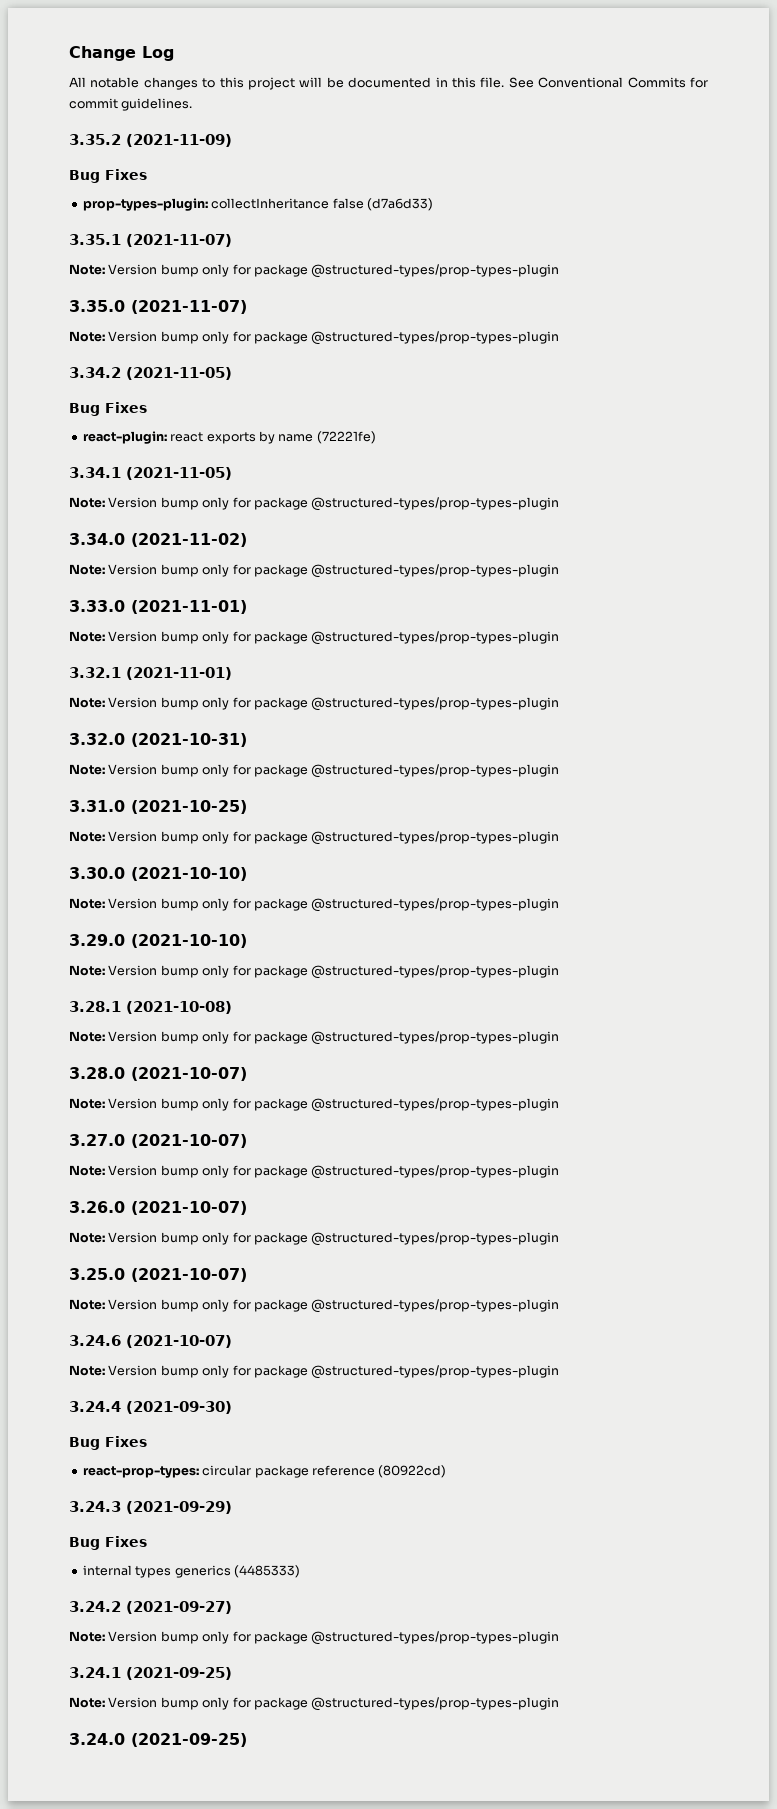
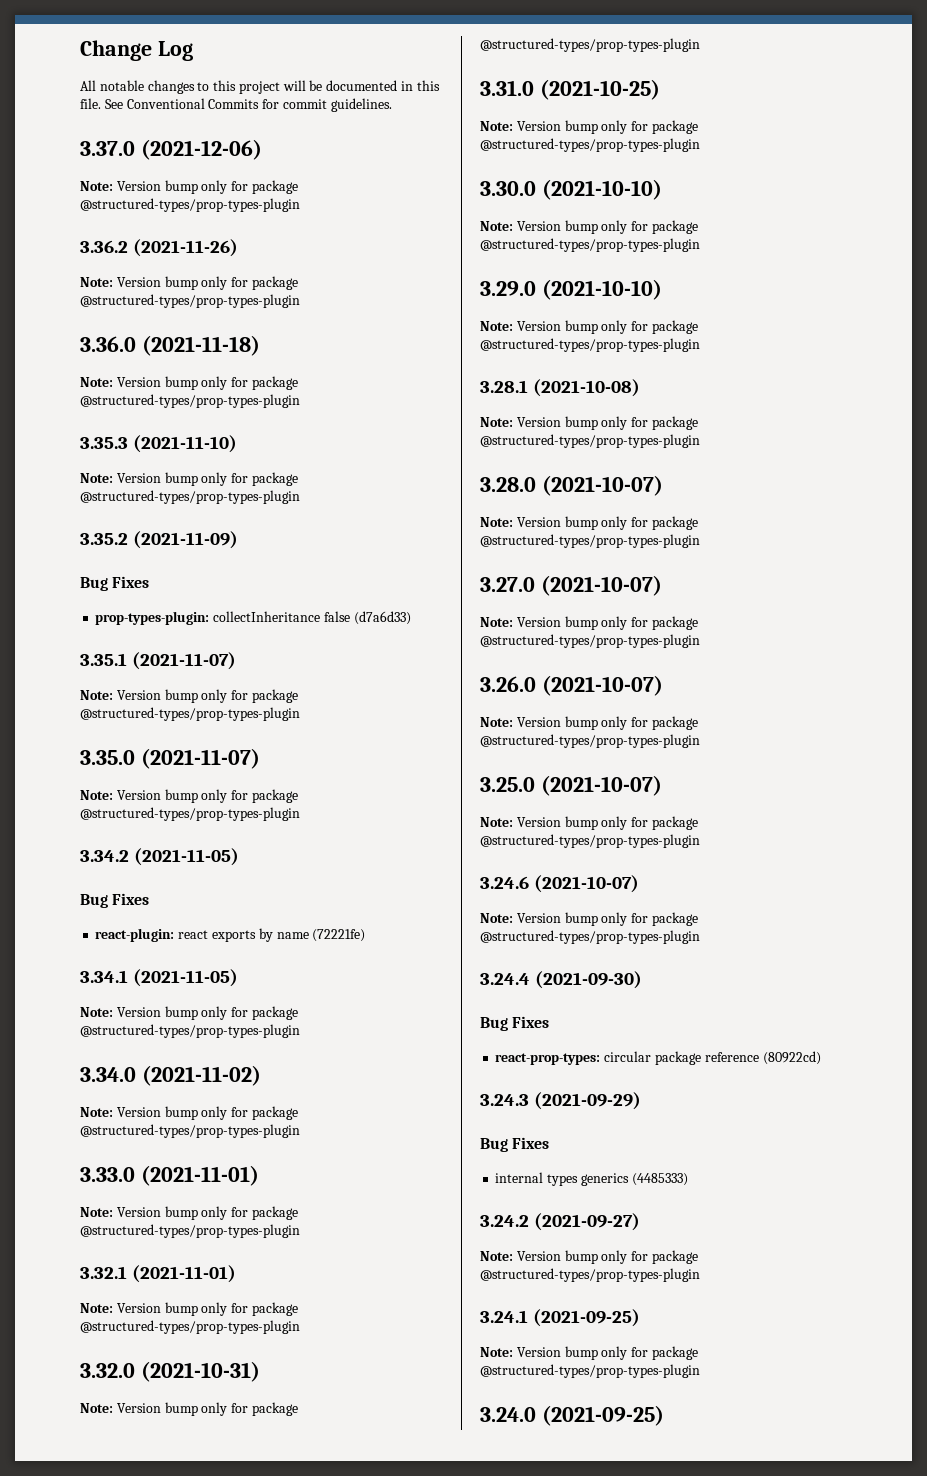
+ 3.37.0 (2021-12-06)
+ Note: Version bump only for package @structured-types/prop-types-plugin
+ 3.36.2 (2021-11-26)
+ Note: Version bump only for package @structured-types/prop-types-plugin
+ 3.36.0 (2021-11-18)
+ Note: Version bump only for package @structured-types/prop-types-plugin
+ 3.35.3 (2021-11-10)
+ Note: Version bump only for package @structured-types/prop-types-plugin

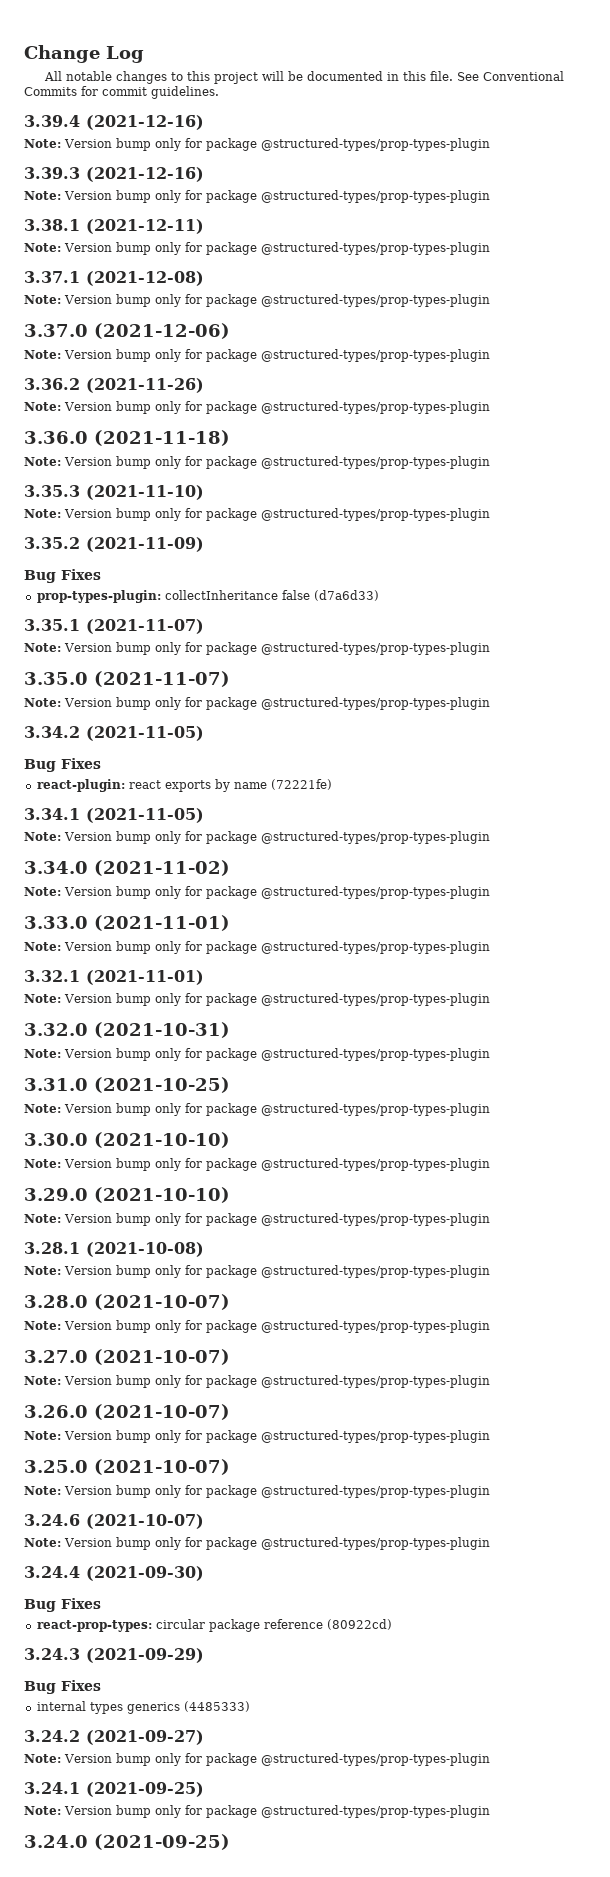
+ 3.39.4 (2021-12-16)
+ Note: Version bump only for package @structured-types/prop-types-plugin
+ 3.39.3 (2021-12-16)
+ Note: Version bump only for package @structured-types/prop-types-plugin
+ 3.38.1 (2021-12-11)
+ Note: Version bump only for package @structured-types/prop-types-plugin
+ 3.37.1 (2021-12-08)
+ Note: Version bump only for package @structured-types/prop-types-plugin

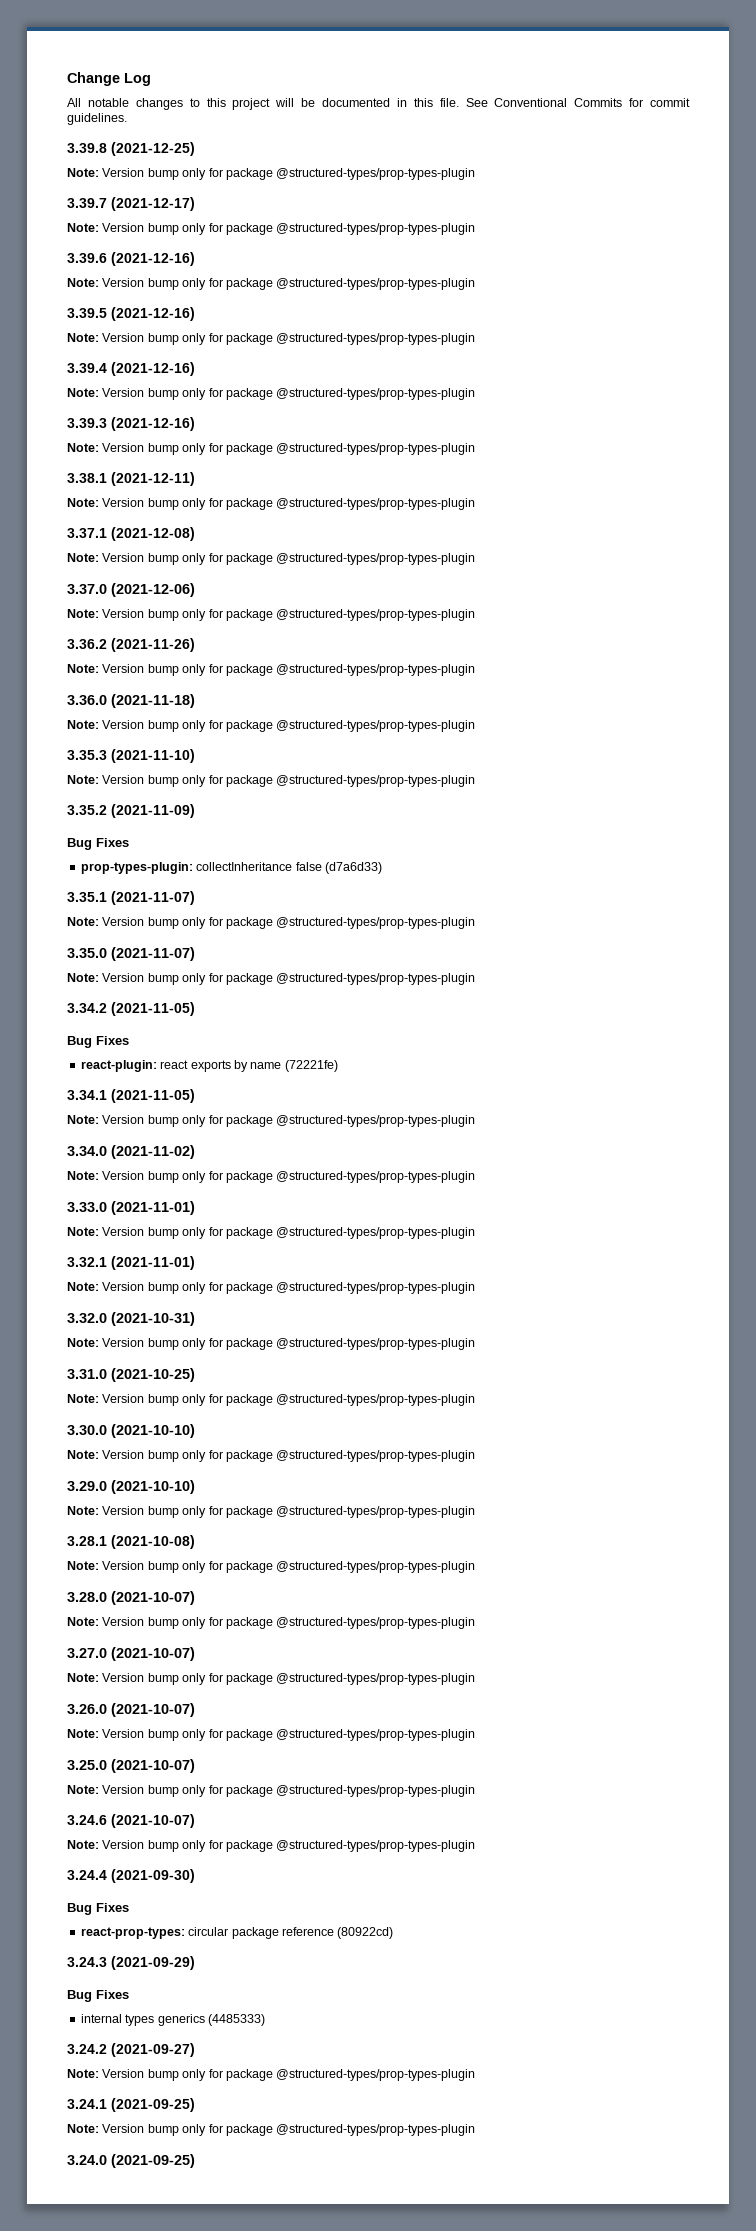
+ 3.39.8 (2021-12-25)
+ Note: Version bump only for package @structured-types/prop-types-plugin
+ 3.39.7 (2021-12-17)
+ Note: Version bump only for package @structured-types/prop-types-plugin
+ 3.39.6 (2021-12-16)
+ Note: Version bump only for package @structured-types/prop-types-plugin
+ 3.39.5 (2021-12-16)
+ Note: Version bump only for package @structured-types/prop-types-plugin

